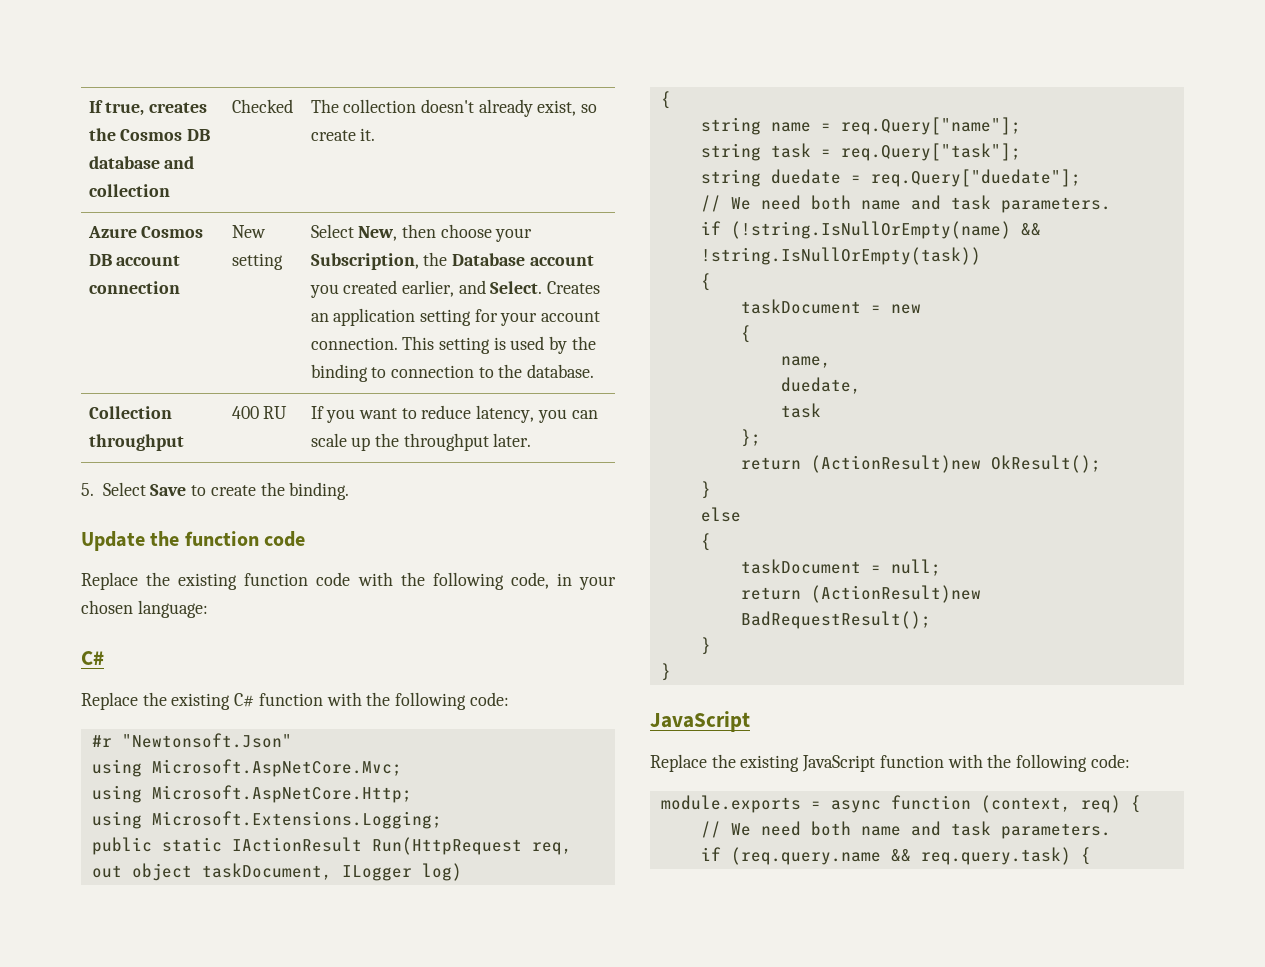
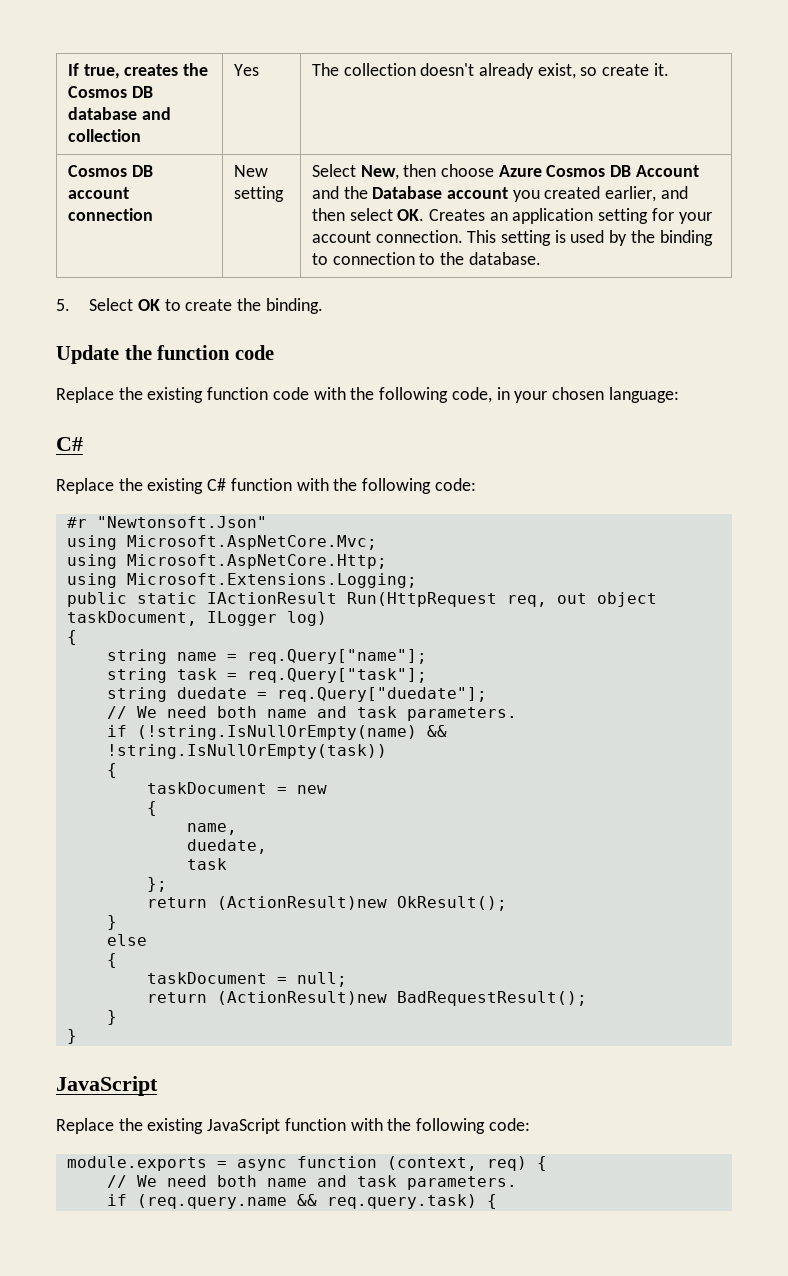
- If true, creates the Cosmos DB database and collection | Checked | The collection doesn't already exist, so create it.
+ If true, creates the Cosmos DB database and collection | Yes | The collection doesn't already exist, so create it.
- Azure Cosmos DB account connection
+ Cosmos DB account connection
- Select New, then choose your Subscription, the Database account you created earlier, and Select. Creates an application setting for your account connection.
+ Select New, then choose Azure Cosmos DB Account and the Database account you created earlier, and then select OK. Creates an application setting for your account connection.
- Collection throughput | 400 RU | If you want to reduce latency, you can scale up the throughput later.
- 5. Select Save to create the binding.
+ 5. Select OK to create the binding.

